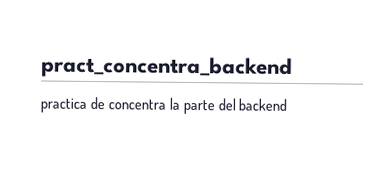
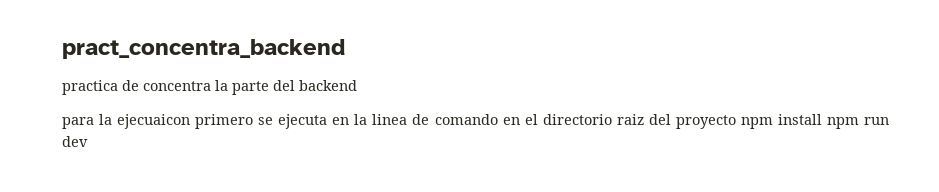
+ para la ejecuaicon primero se ejecuta en la linea de comando en el directorio raiz del proyecto npm install npm run dev

